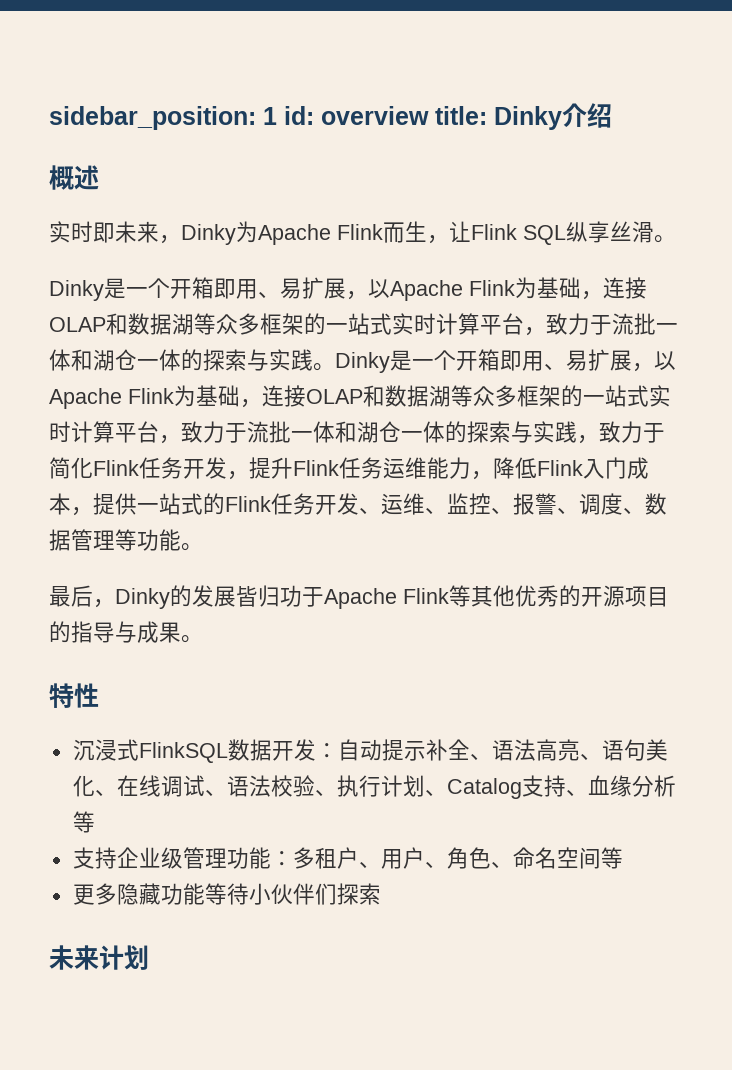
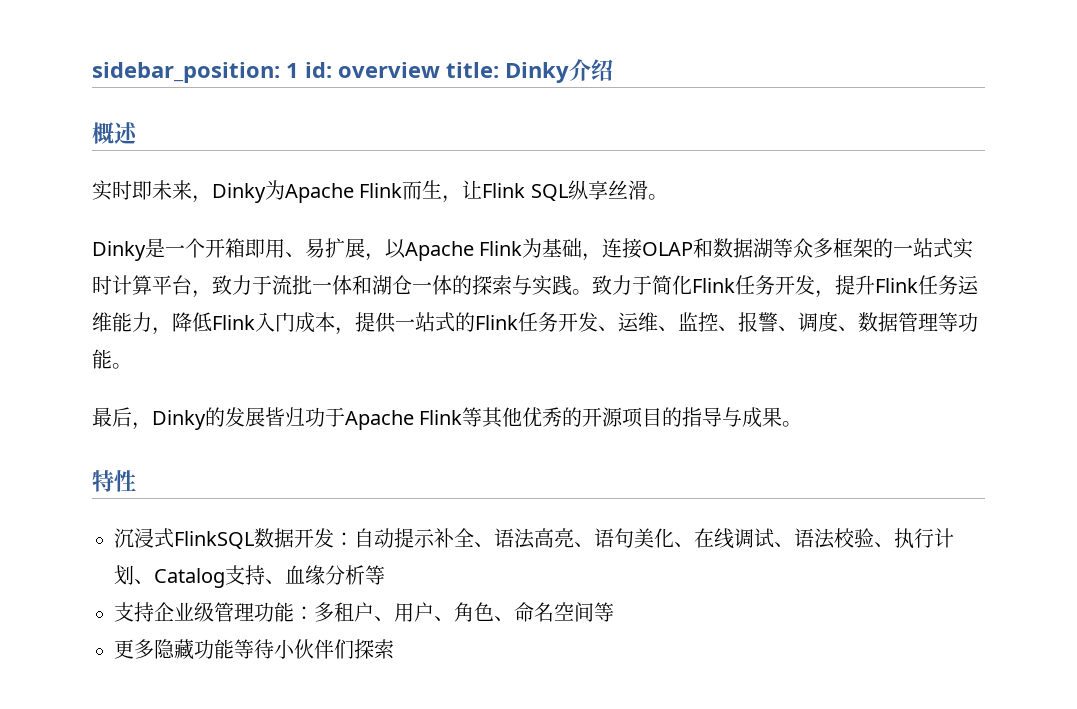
- Dinky是一个开箱即用、易扩展，以Apache Flink为基础，连接OLAP和数据湖等众多框架的一站式实时计算平台，致力于流批一体和湖仓一体的探索与实践，致力于简化Flink任务开发，提升Flink任务运维能力，降低Flink入门成本，提供一站式的Flink任务开发、运维、监控、报警、调度、数据管理等功能。
+ 致力于简化Flink任务开发，提升Flink任务运维能力，降低Flink入门成本，提供一站式的Flink任务开发、运维、监控、报警、调度、数据管理等功能。
- 未来计划

